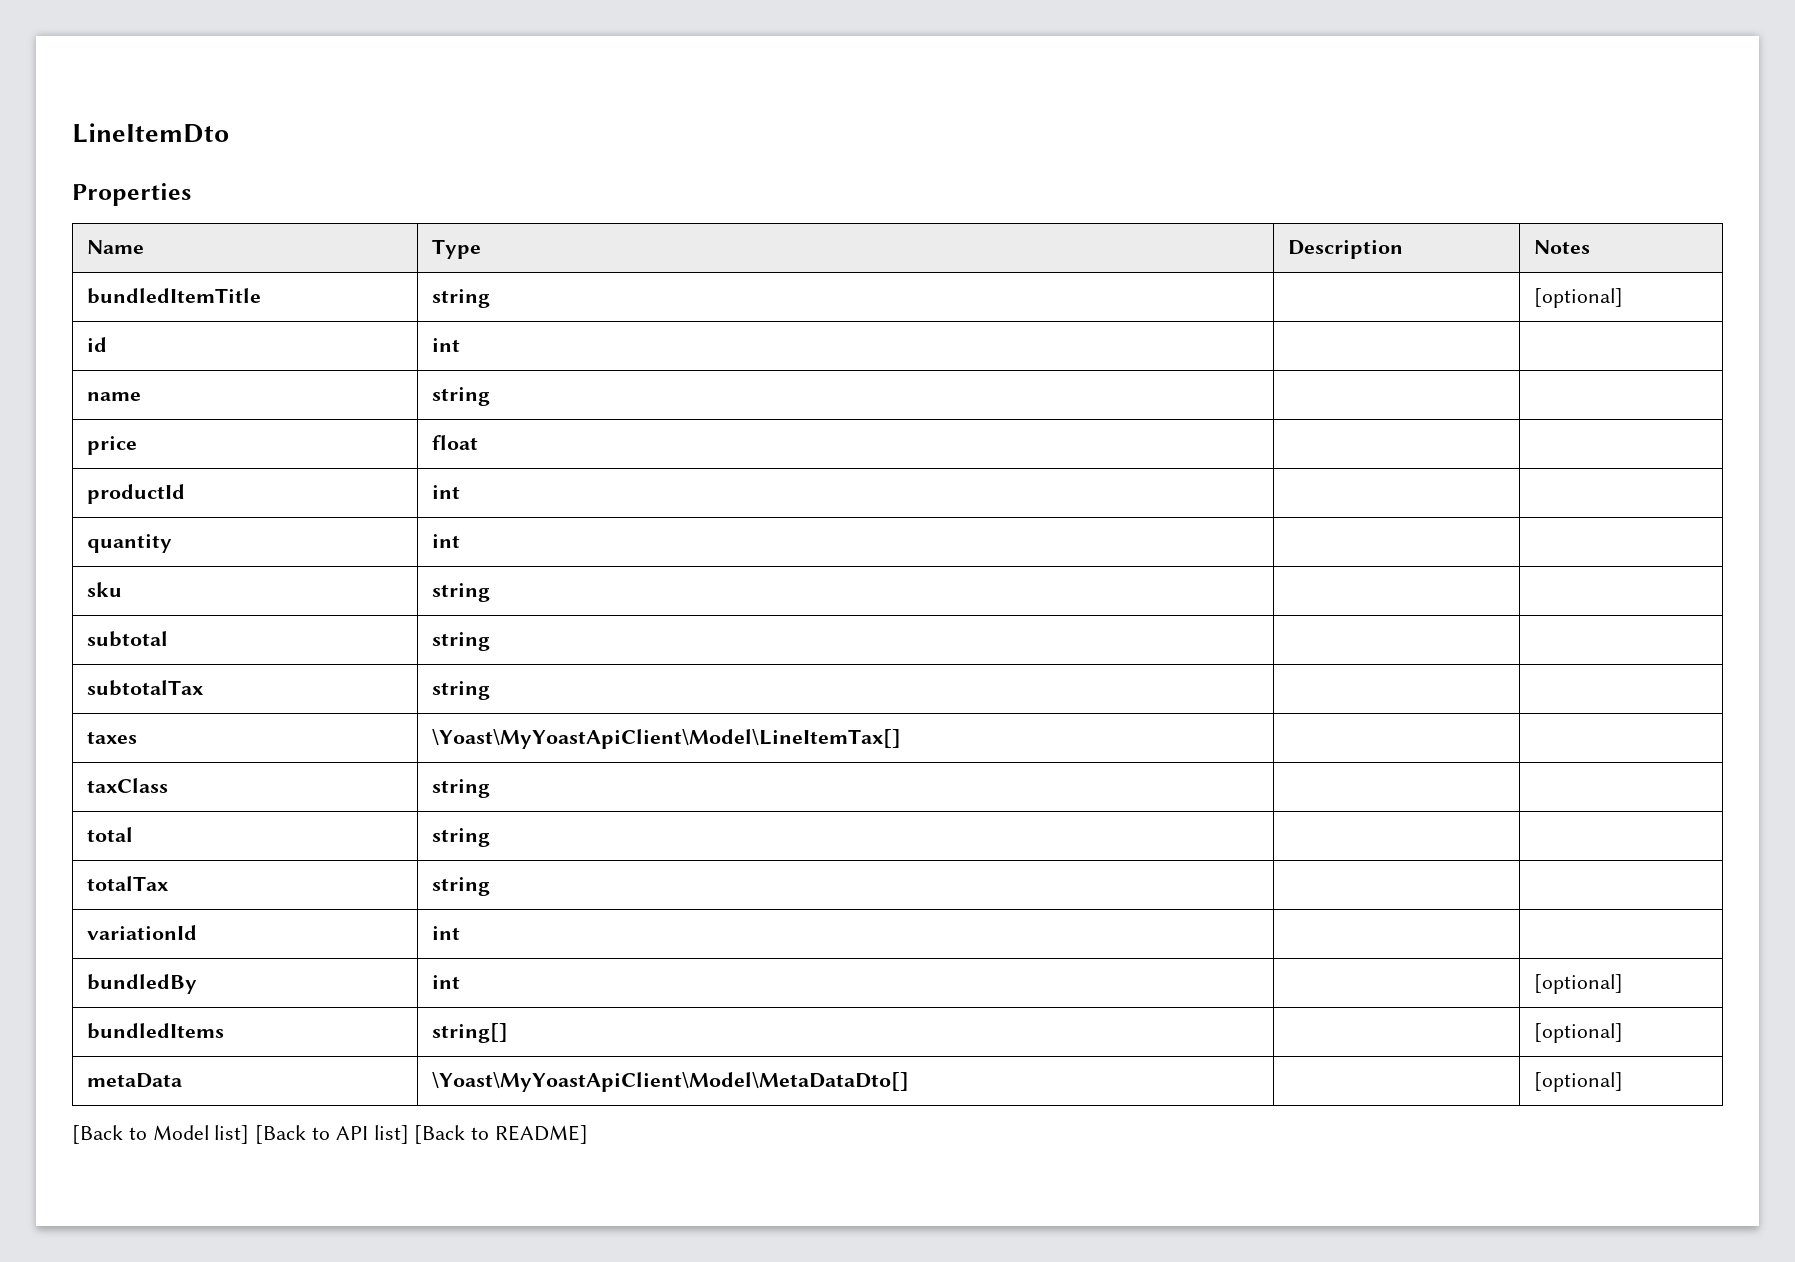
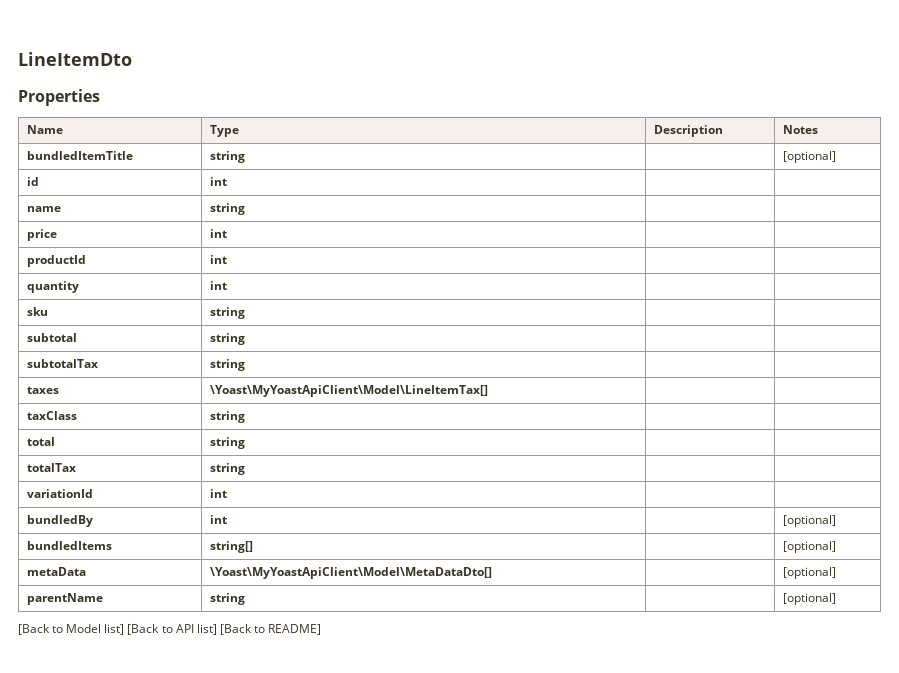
- price | float | |
+ price | int | |
+ parentName | string | | [optional]

